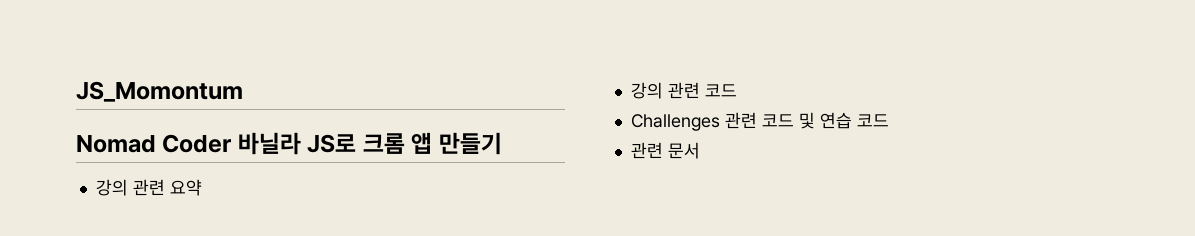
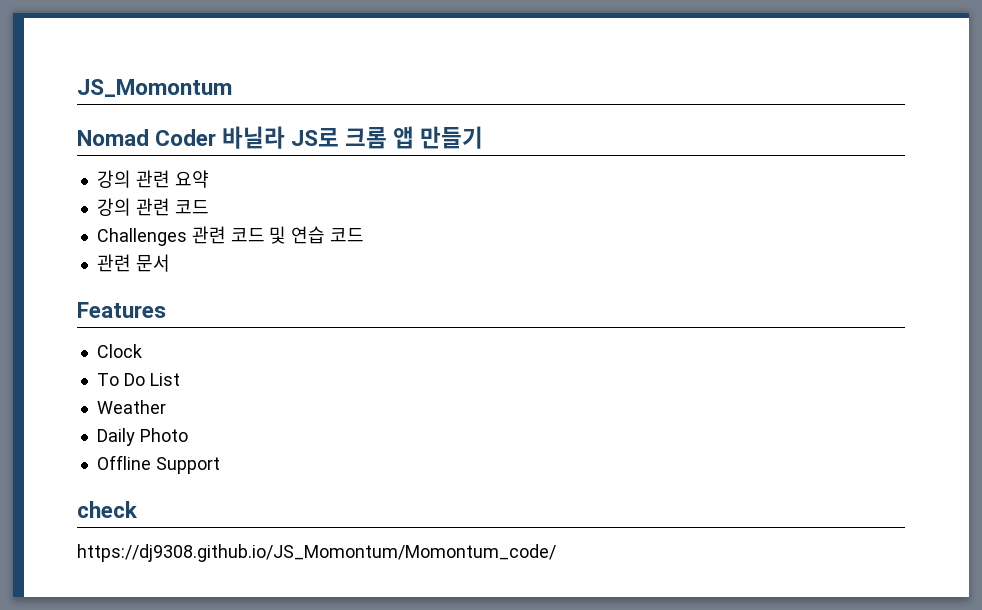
+ Features
+ Clock
+ To Do List
+ Weather
+ Daily Photo
+ Offline Support
+ check
+ https://dj9308.github.io/JS_Momontum/Momontum_code/

